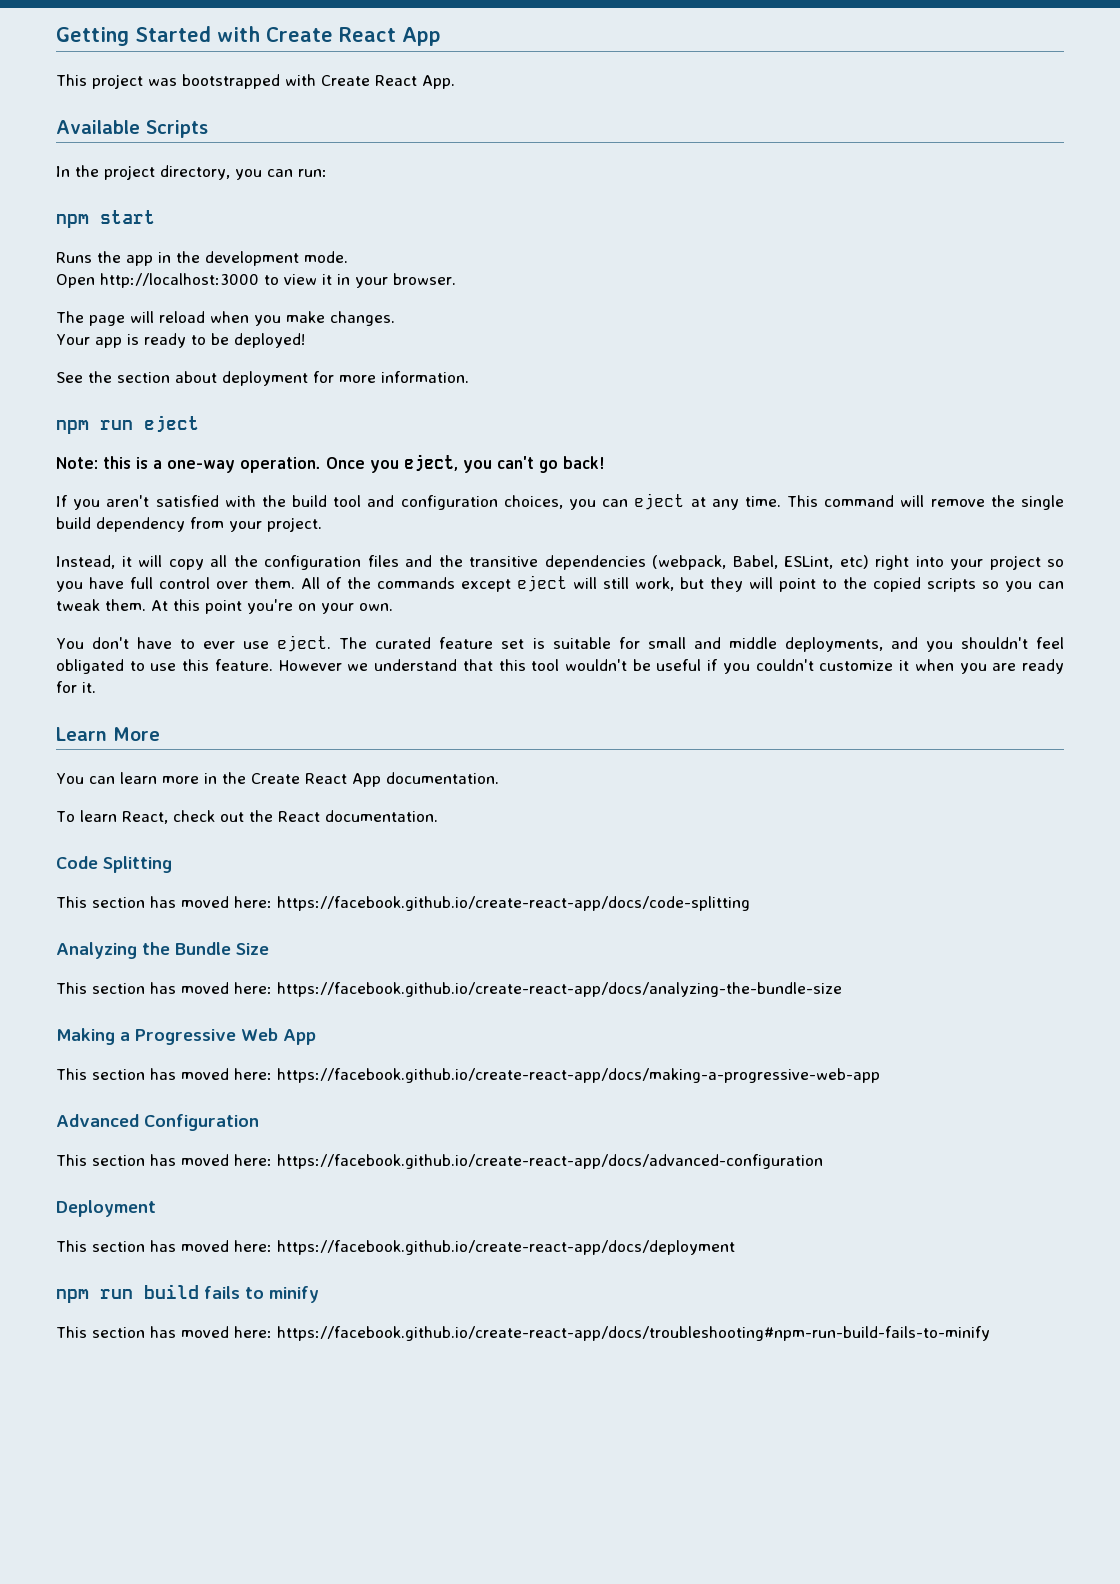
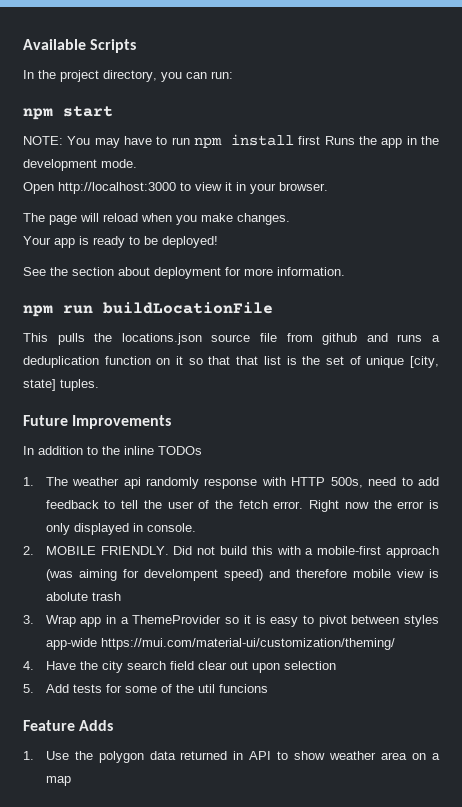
- Getting Started with Create React App
- This project was bootstrapped with Create React App.
- Runs the app in the development mode.
+ NOTE: You may have to run npm install first Runs the app in the development mode.
- npm run eject
- Note: this is a one-way operation. Once you eject, you can't go back!
- If you aren't satisfied with the build tool and configuration choices, you can eject at any time. This command will remove the single build dependency from your project.
- Instead, it will copy all the configuration files and the transitive dependencies (webpack, Babel, ESLint, etc) right into your project so you have full control over them. All of the commands except eject will still work, but they will point to the copied scripts so you can tweak them. At this point you're on your own.
- You don't have to ever use eject. The curated feature set is suitable for small and middle deployments, and you shouldn't feel obligated to use this feature. However we understand that this tool wouldn't be useful if you couldn't customize it when you are ready for it.
- Learn More
- You can learn more in the Create React App documentation.
- To learn React, check out the React documentation.
- Code Splitting
- This section has moved here: https://facebook.github.io/create-react-app/docs/code-splitting
- Analyzing the Bundle Size
- This section has moved here: https://facebook.github.io/create-react-app/docs/analyzing-the-bundle-size
- Making a Progressive Web App
- This section has moved here: https://facebook.github.io/create-react-app/docs/making-a-progressive-web-app
- Advanced Configuration
- This section has moved here: https://facebook.github.io/create-react-app/docs/advanced-configuration
- Deployment
- This section has moved here: https://facebook.github.io/create-react-app/docs/deployment
- npm run build fails to minify
- This section has moved here: https://facebook.github.io/create-react-app/docs/troubleshooting#npm-run-build-fails-to-minify
+ npm run buildLocationFile
+ This pulls the locations.json source file from github and runs a deduplication function on it so that that list is the set of unique [city, state] tuples.
+ Future Improvements
+ In addition to the inline TODOs
+ 1. The weather api randomly response with HTTP 500s, need to add feedback to tell the user of the fetch error. Right now the error is only displayed in console.
+ 2. MOBILE FRIENDLY. Did not build this with a mobile-first approach (was aiming for develompent speed) and therefore mobile view is abolute trash
+ 3. Wrap app in a ThemeProvider so it is easy to pivot between styles app-wide https://mui.com/material-ui/customization/theming/
+ 4. Have the city search field clear out upon selection
+ 5. Add tests for some of the util funcions
+ Feature Adds
+ 1. Use the polygon data returned in API to show weather area on a map

